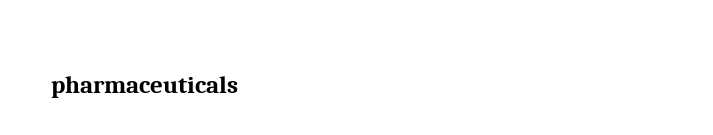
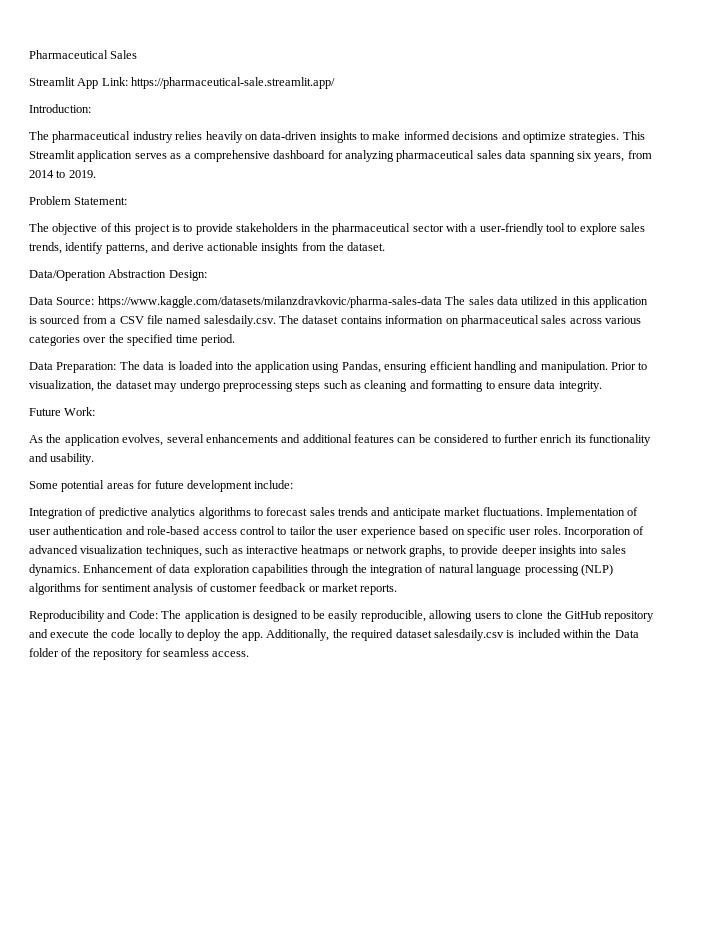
- pharmaceuticals
+ Pharmaceutical Sales
+ Streamlit App Link: https://pharmaceutical-sale.streamlit.app/
+ Introduction:
+ The pharmaceutical industry relies heavily on data-driven insights to make informed decisions and optimize strategies. This Streamlit application serves as a comprehensive dashboard for analyzing pharmaceutical sales data spanning six years, from 2014 to 2019.
+ Problem Statement:
+ The objective of this project is to provide stakeholders in the pharmaceutical sector with a user-friendly tool to explore sales trends, identify patterns, and derive actionable insights from the dataset.
+ Data/Operation Abstraction Design:
+ Data Source: https://www.kaggle.com/datasets/milanzdravkovic/pharma-sales-data The sales data utilized in this application is sourced from a CSV file named salesdaily.csv. The dataset contains information on pharmaceutical sales across various categories over the specified time period.
+ Data Preparation: The data is loaded into the application using Pandas, ensuring efficient handling and manipulation. Prior to visualization, the dataset may undergo preprocessing steps such as cleaning and formatting to ensure data integrity.
+ Future Work:
+ As the application evolves, several enhancements and additional features can be considered to further enrich its functionality and usability.
+ Some potential areas for future development include:
+ Integration of predictive analytics algorithms to forecast sales trends and anticipate market fluctuations. Implementation of user authentication and role-based access control to tailor the user experience based on specific user roles. Incorporation of advanced visualization techniques, such as interactive heatmaps or network graphs, to provide deeper insights into sales dynamics. Enhancement of data exploration capabilities through the integration of natural language processing (NLP) algorithms for sentiment analysis of customer feedback or market reports.
+ Reproducibility and Code: The application is designed to be easily reproducible, allowing users to clone the GitHub repository and execute the code locally to deploy the app. Additionally, the required dataset salesdaily.csv is included within the Data folder of the repository for seamless access.

